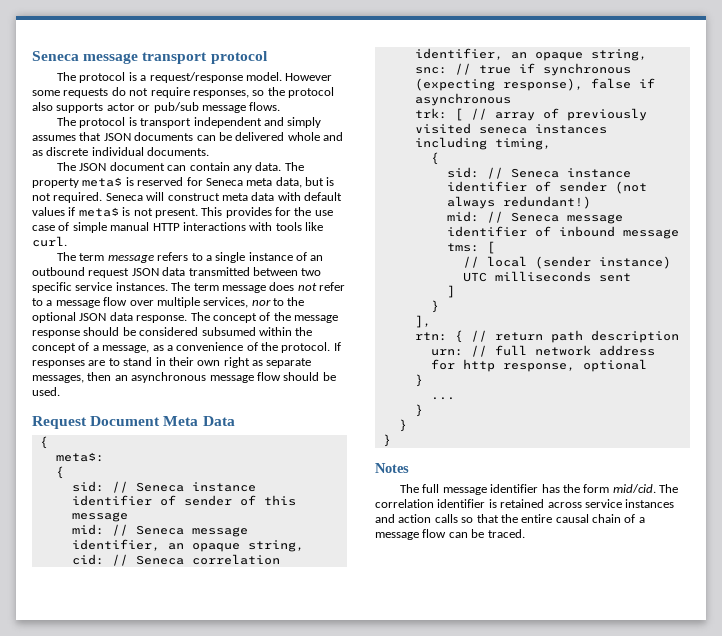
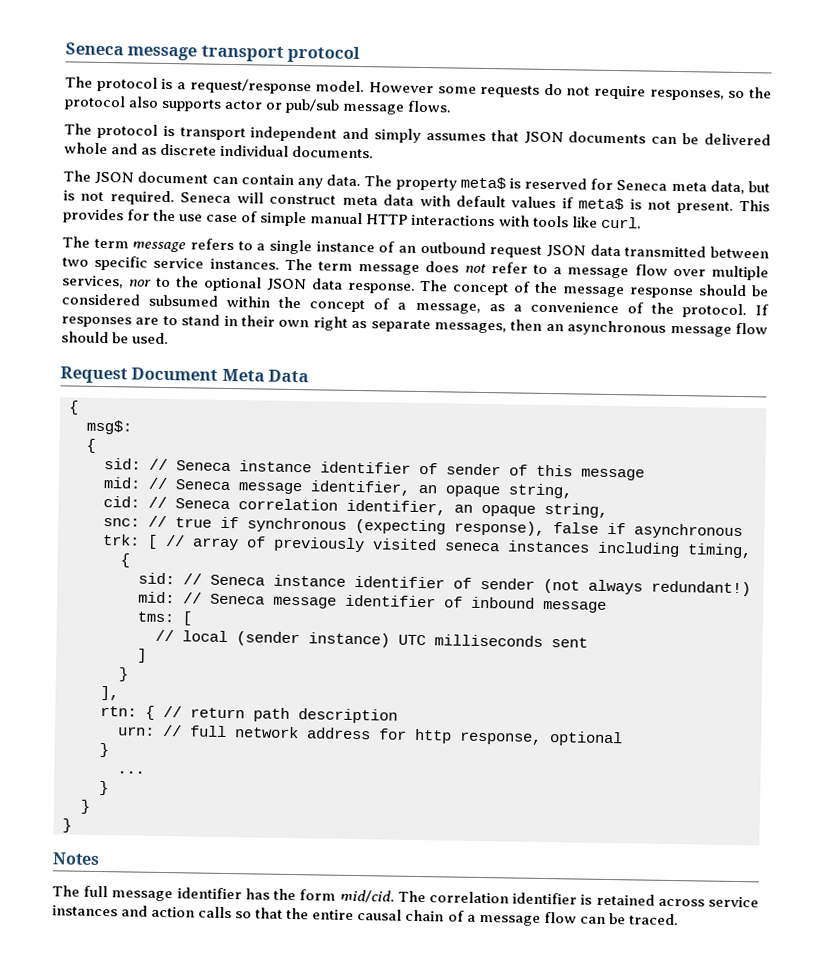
- meta$:
+ msg$:

